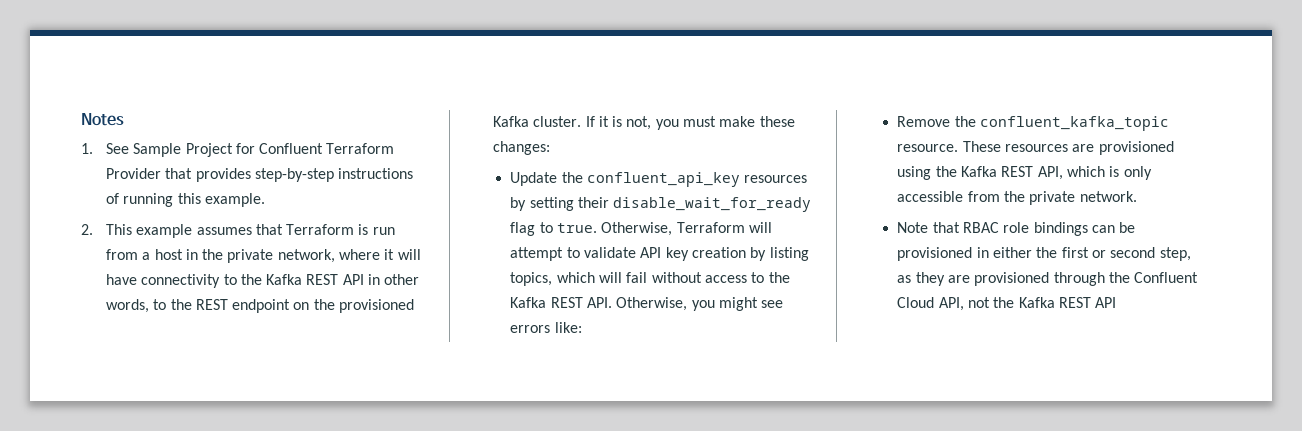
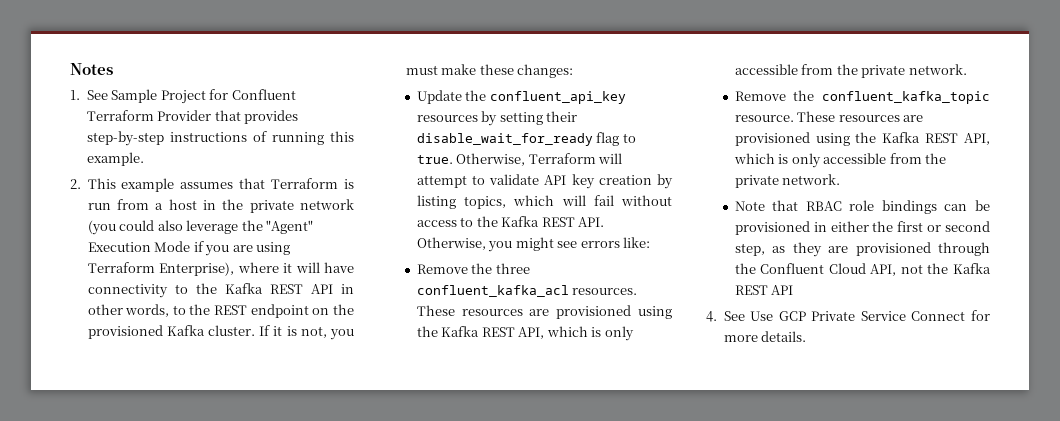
- 2. This example assumes that Terraform is run from a host in the private network, where it will have connectivity to the Kafka REST API in other words, to the REST endpoint on the provisioned Kafka cluster.
+ 2. This example assumes that Terraform is run from a host in the private network (you could also leverage the "Agent" Execution Mode if you are using Terraform Enterprise), where it will have connectivity to the Kafka REST API in other words, to the REST endpoint on the provisioned Kafka cluster.
+ Remove the three confluent_kafka_acl resources. These resources are provisioned using the Kafka REST API, which is only accessible from the private network.
+ 4. See Use GCP Private Service Connect for more details.

